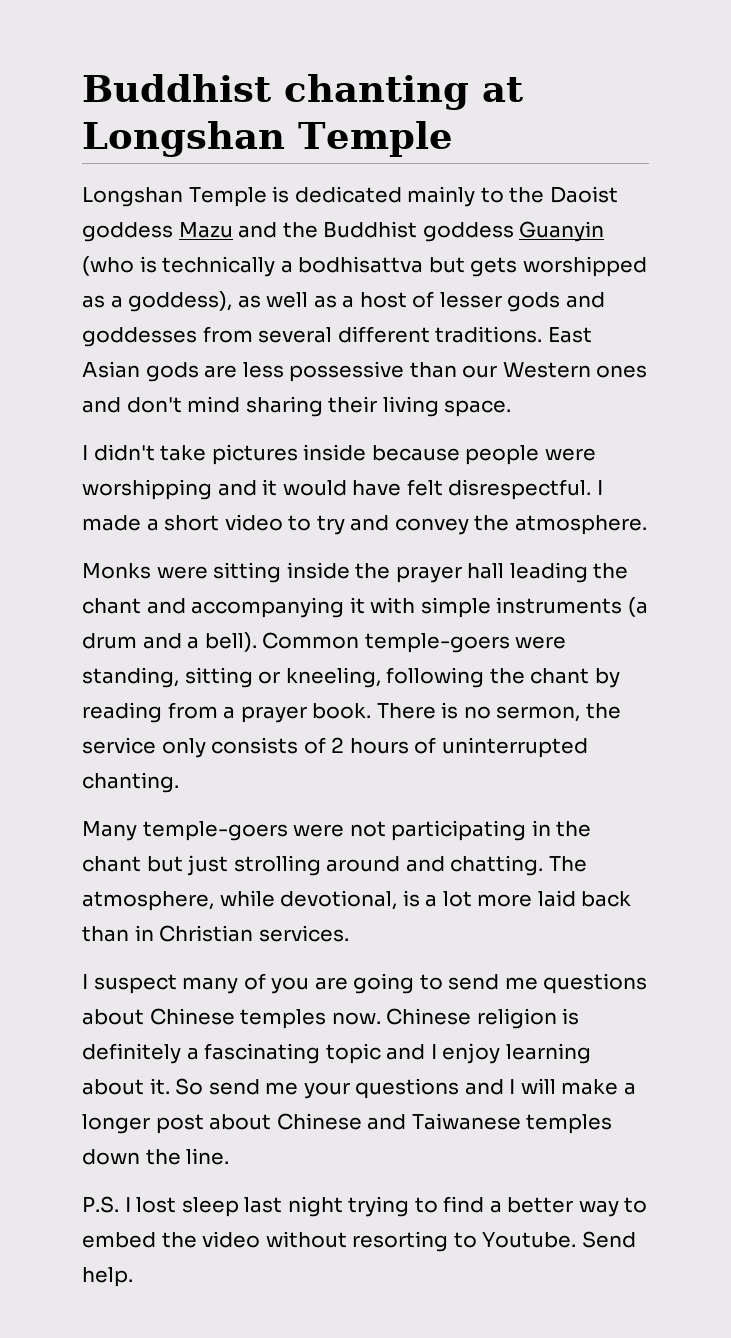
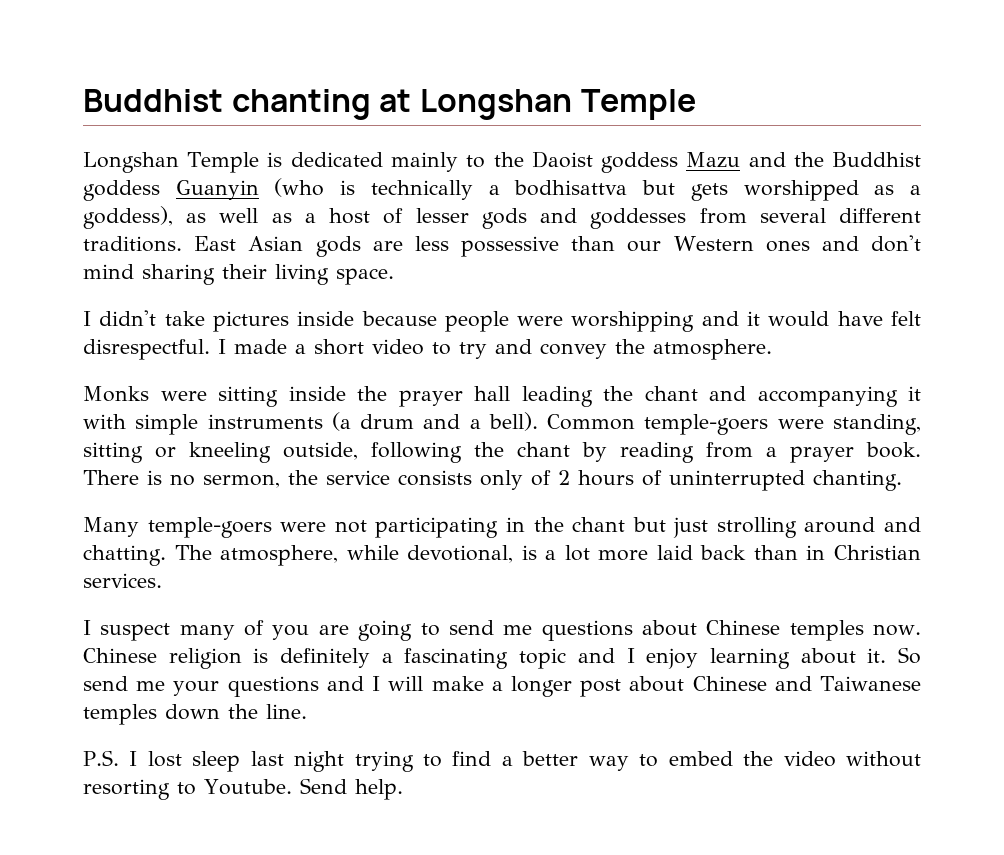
- Common temple-goers were standing, sitting or kneeling, following the chant by reading from a prayer book.
+ Common temple-goers were standing, sitting or kneeling outside, following the chant by reading from a prayer book.
- There is no sermon, the service only consists of 2 hours of uninterrupted chanting.
+ There is no sermon, the service consists only of 2 hours of uninterrupted chanting.

